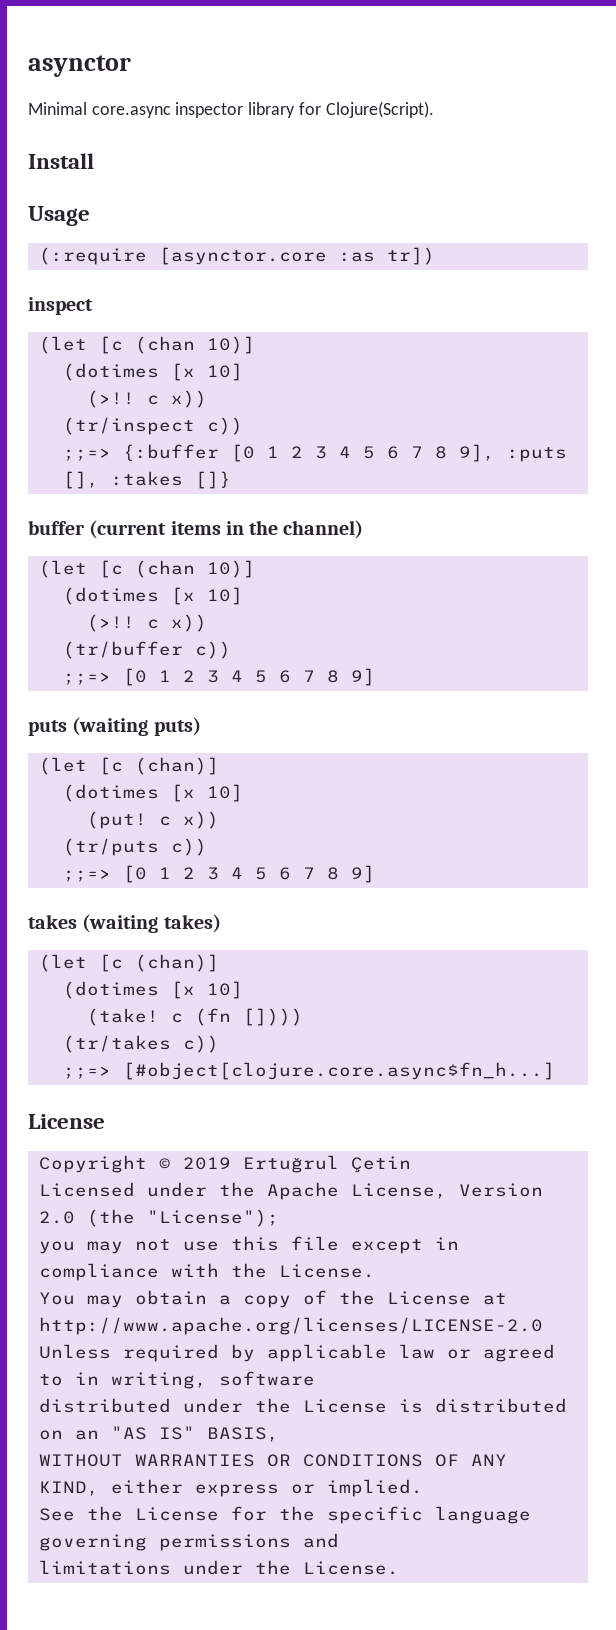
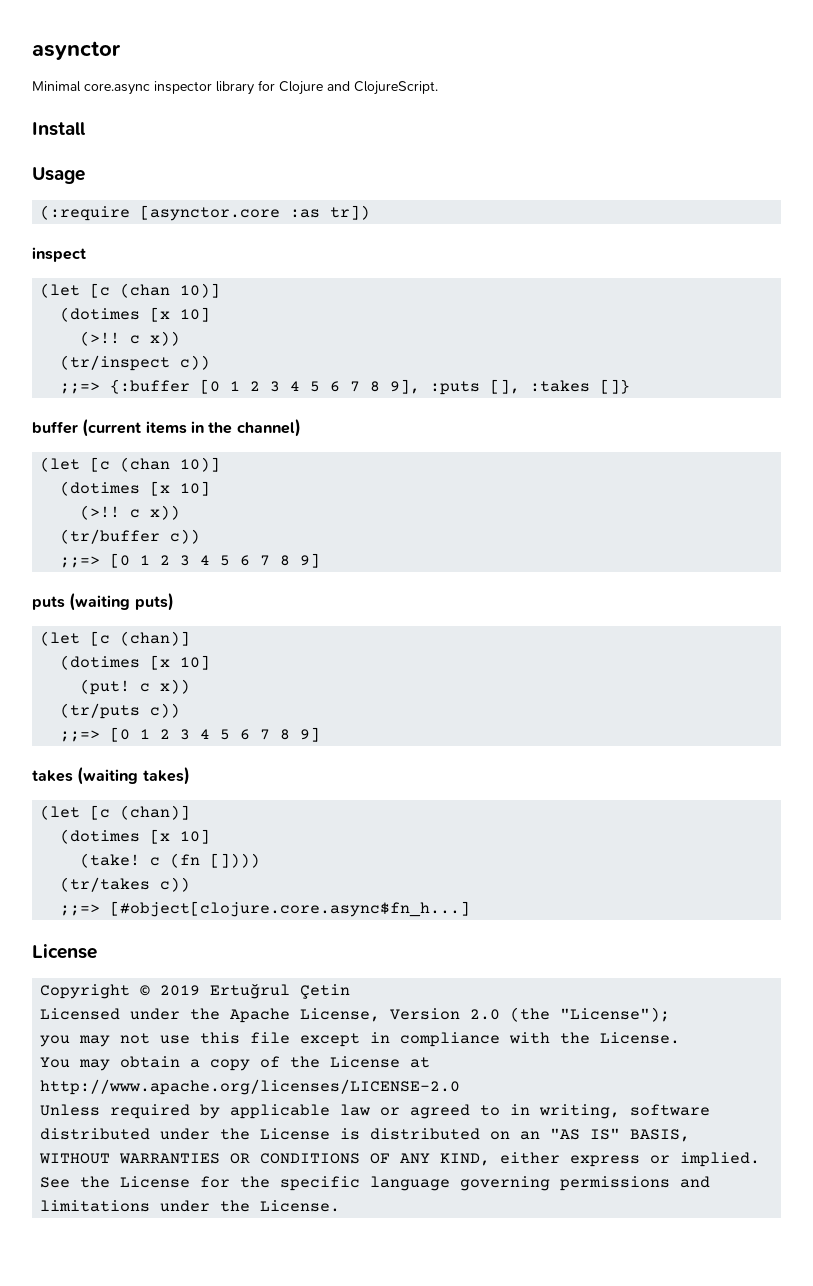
- Minimal core.async inspector library for Clojure(Script).
+ Minimal core.async inspector library for Clojure and ClojureScript.

